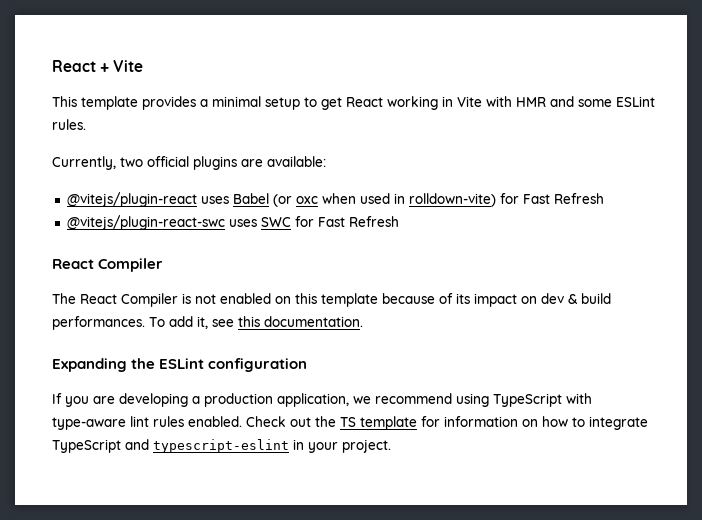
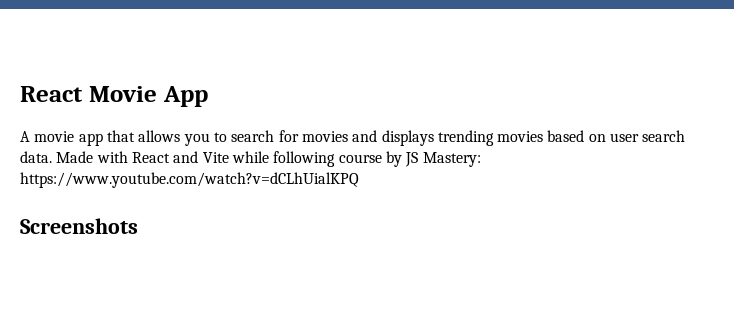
- React + Vite
- This template provides a minimal setup to get React working in Vite with HMR and some ESLint rules.
- Currently, two official plugins are available:
- @vitejs/plugin-react uses Babel (or oxc when used in rolldown-vite) for Fast Refresh
- @vitejs/plugin-react-swc uses SWC for Fast Refresh
- React Compiler
- The React Compiler is not enabled on this template because of its impact on dev & build performances. To add it, see this documentation.
- Expanding the ESLint configuration
- If you are developing a production application, we recommend using TypeScript with type-aware lint rules enabled. Check out the TS template for information on how to integrate TypeScript and typescript-eslint in your project.
+ React Movie App
+ A movie app that allows you to search for movies and displays trending movies based on user search data. Made with React and Vite while following course by JS Mastery: https://www.youtube.com/watch?v=dCLhUialKPQ
+ Screenshots

